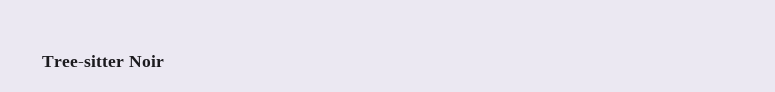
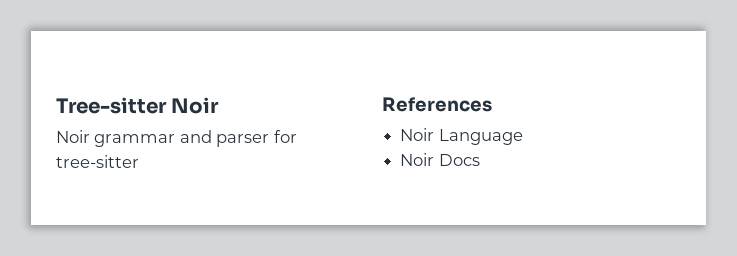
+ Noir grammar and parser for tree-sitter
+ References
+ Noir Language
+ Noir Docs

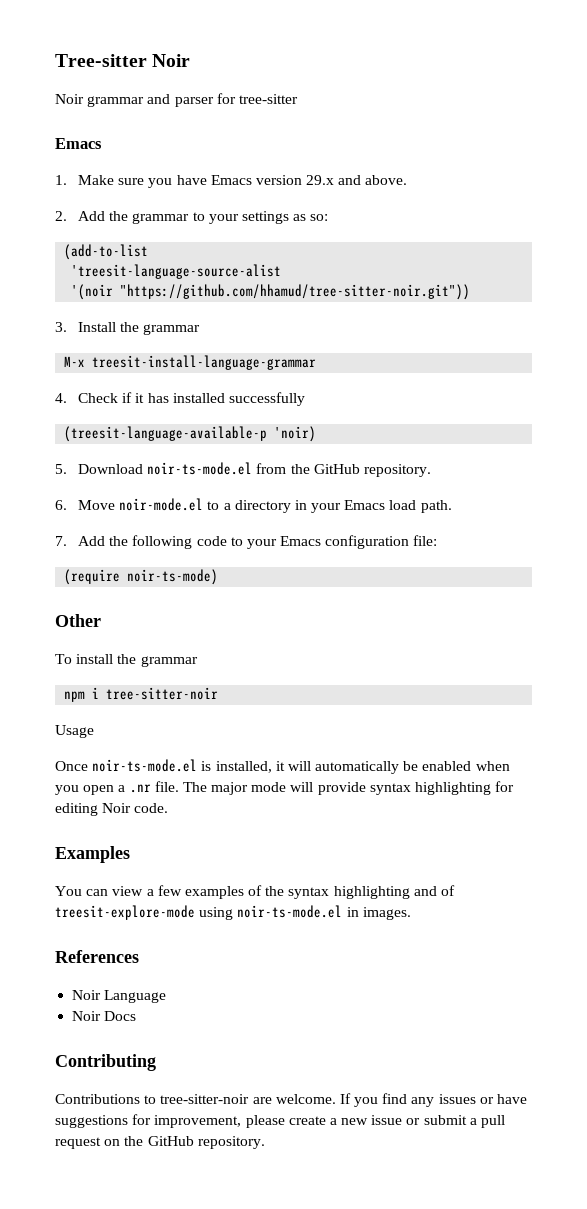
  Noir grammar and parser for tree-sitter
+ Emacs
+ 1. Make sure you have Emacs version 29.x and above.
+ 2. Add the grammar to your settings as so:
+ (add-to-list
+ 'treesit-language-source-alist
+ '(noir "https://github.com/hhamud/tree-sitter-noir.git"))
+ 3. Install the grammar
+ M-x treesit-install-language-grammar
+ 4. Check if it has installed successfully
+ (treesit-language-available-p 'noir)
+ 5. Download noir-ts-mode.el from the GitHub repository.
+ 6. Move noir-mode.el to a directory in your Emacs load path.
+ 7. Add the following code to your Emacs configuration file:
+ (require noir-ts-mode)
+ Other
+ To install the grammar
+ npm i tree-sitter-noir
+ Usage
+ Once noir-ts-mode.el is installed, it will automatically be enabled when you open a .nr file. The major mode will provide syntax highlighting for editing Noir code.
+ Examples
+ You can view a few examples of the syntax highlighting and of treesit-explore-mode using noir-ts-mode.el in images.
+ Contributing
+ Contributions to tree-sitter-noir are welcome. If you find any issues or have suggestions for improvement, please create a new issue or submit a pull request on the GitHub repository.

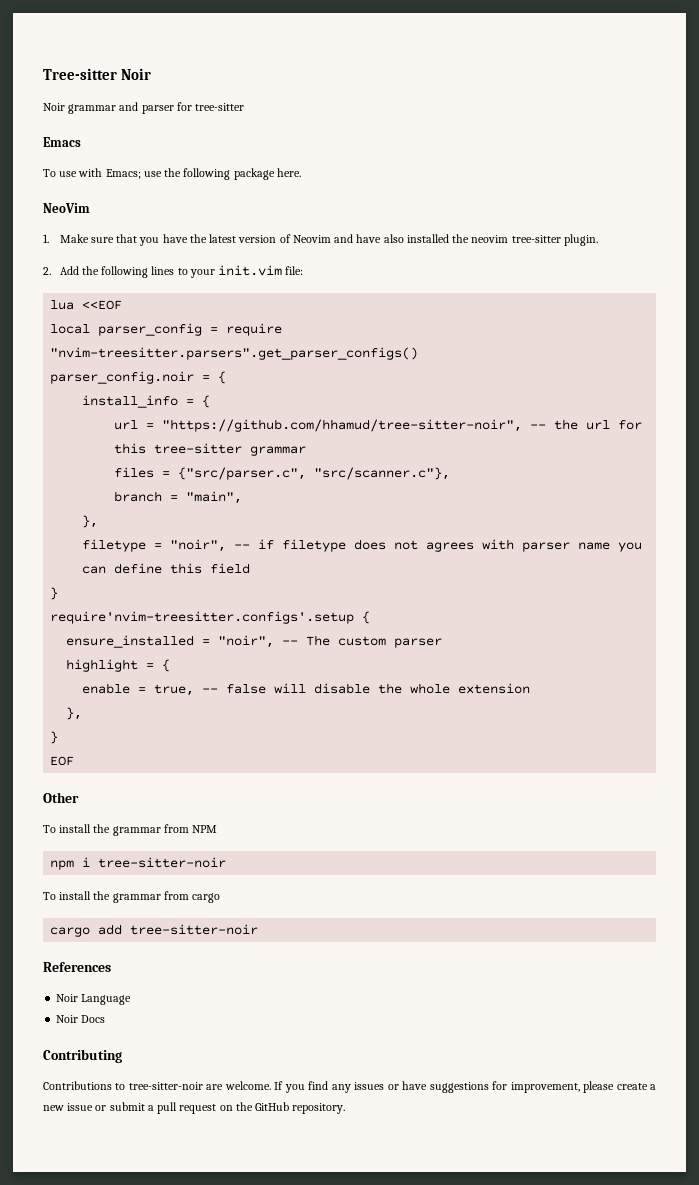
+ To use with Emacs; use the following package here.
+ NeoVim
- 1. Make sure you have Emacs version 29.x and above.
- 2. Add the grammar to your settings as so:
- (add-to-list
- 'treesit-language-source-alist
- '(noir "https://github.com/hhamud/tree-sitter-noir.git"))
- 3. Install the grammar
- M-x treesit-install-language-grammar
- 4. Check if it has installed successfully
- (treesit-language-available-p 'noir)
- 5. Download noir-ts-mode.el from the GitHub repository.
- 6. Move noir-mode.el to a directory in your Emacs load path.
- 7. Add the following code to your Emacs configuration file:
+ 1. Make sure that you have the latest version of Neovim and have also installed the neovim tree-sitter plugin.
+ 2. Add the following lines to your init.vim file:
- (require noir-ts-mode)
+ lua <<EOF
+ local parser_config = require "nvim-treesitter.parsers".get_parser_configs()
+ parser_config.noir = {
+ install_info = {
+ url = "https://github.com/hhamud/tree-sitter-noir", -- the url for this tree-sitter grammar
+ files = {"src/parser.c", "src/scanner.c"},
+ branch = "main",
+ },
+ filetype = "noir", -- if filetype does not agrees with parser name you can define this field
+ }
+ require'nvim-treesitter.configs'.setup {
+ ensure_installed = "noir", -- The custom parser
+ highlight = {
+ enable = true, -- false will disable the whole extension
+ },
+ }
+ EOF
- To install the grammar
+ To install the grammar from NPM
- Usage
- Once noir-ts-mode.el is installed, it will automatically be enabled when you open a .nr file. The major mode will provide syntax highlighting for editing Noir code.
- Examples
- You can view a few examples of the syntax highlighting and of treesit-explore-mode using noir-ts-mode.el in images.
+ To install the grammar from cargo
+ cargo add tree-sitter-noir

